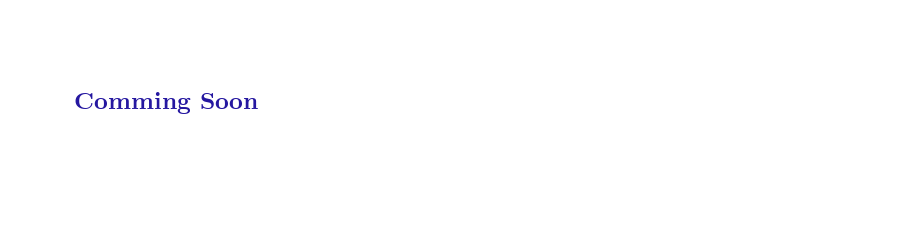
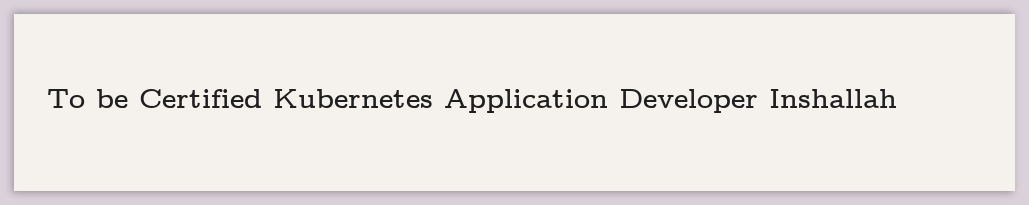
- Comming Soon
+ To be Certified Kubernetes Application Developer Inshallah

